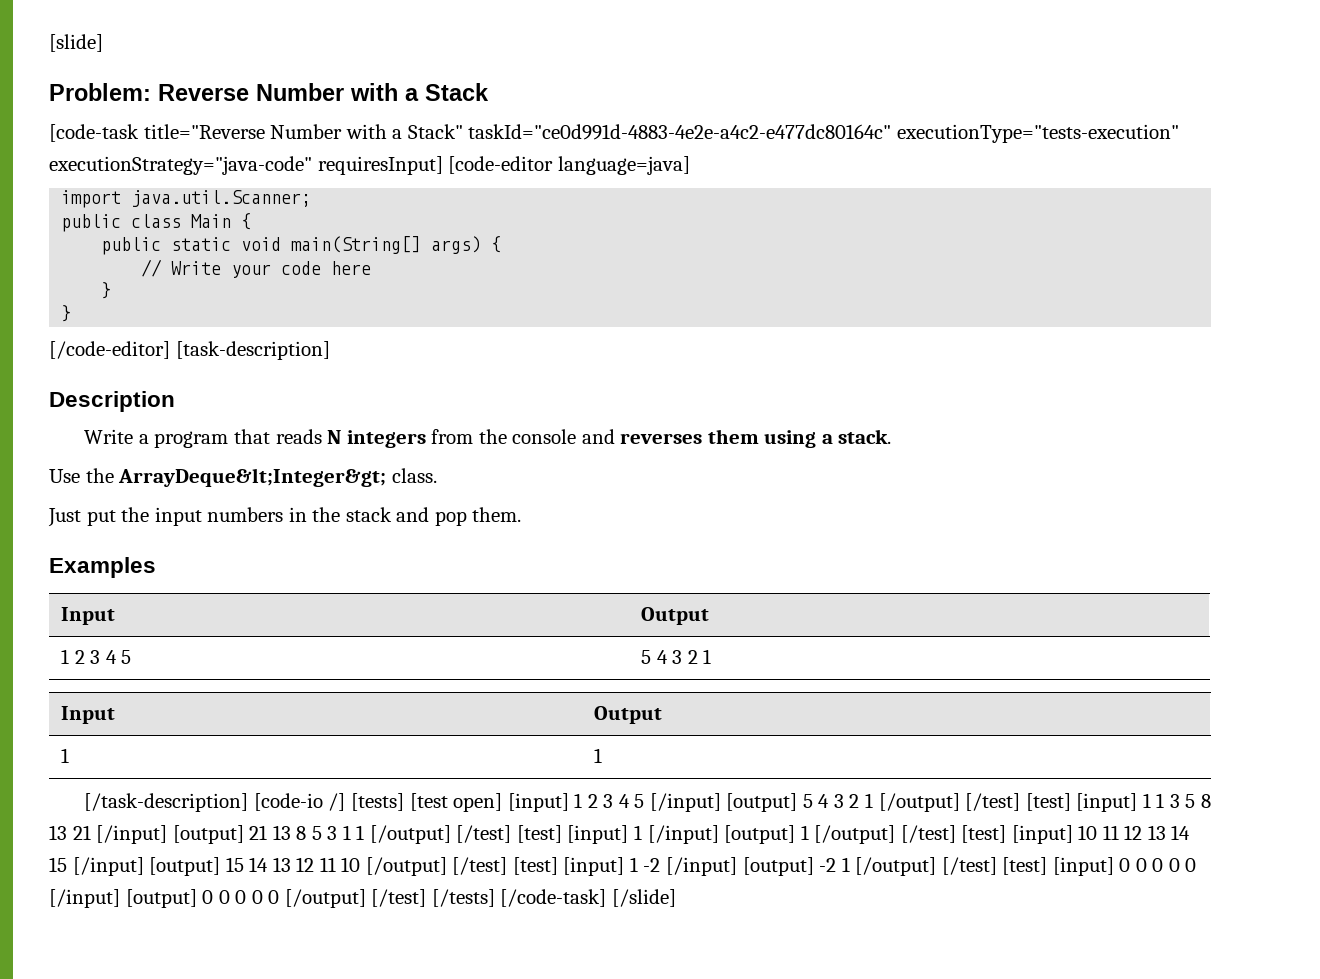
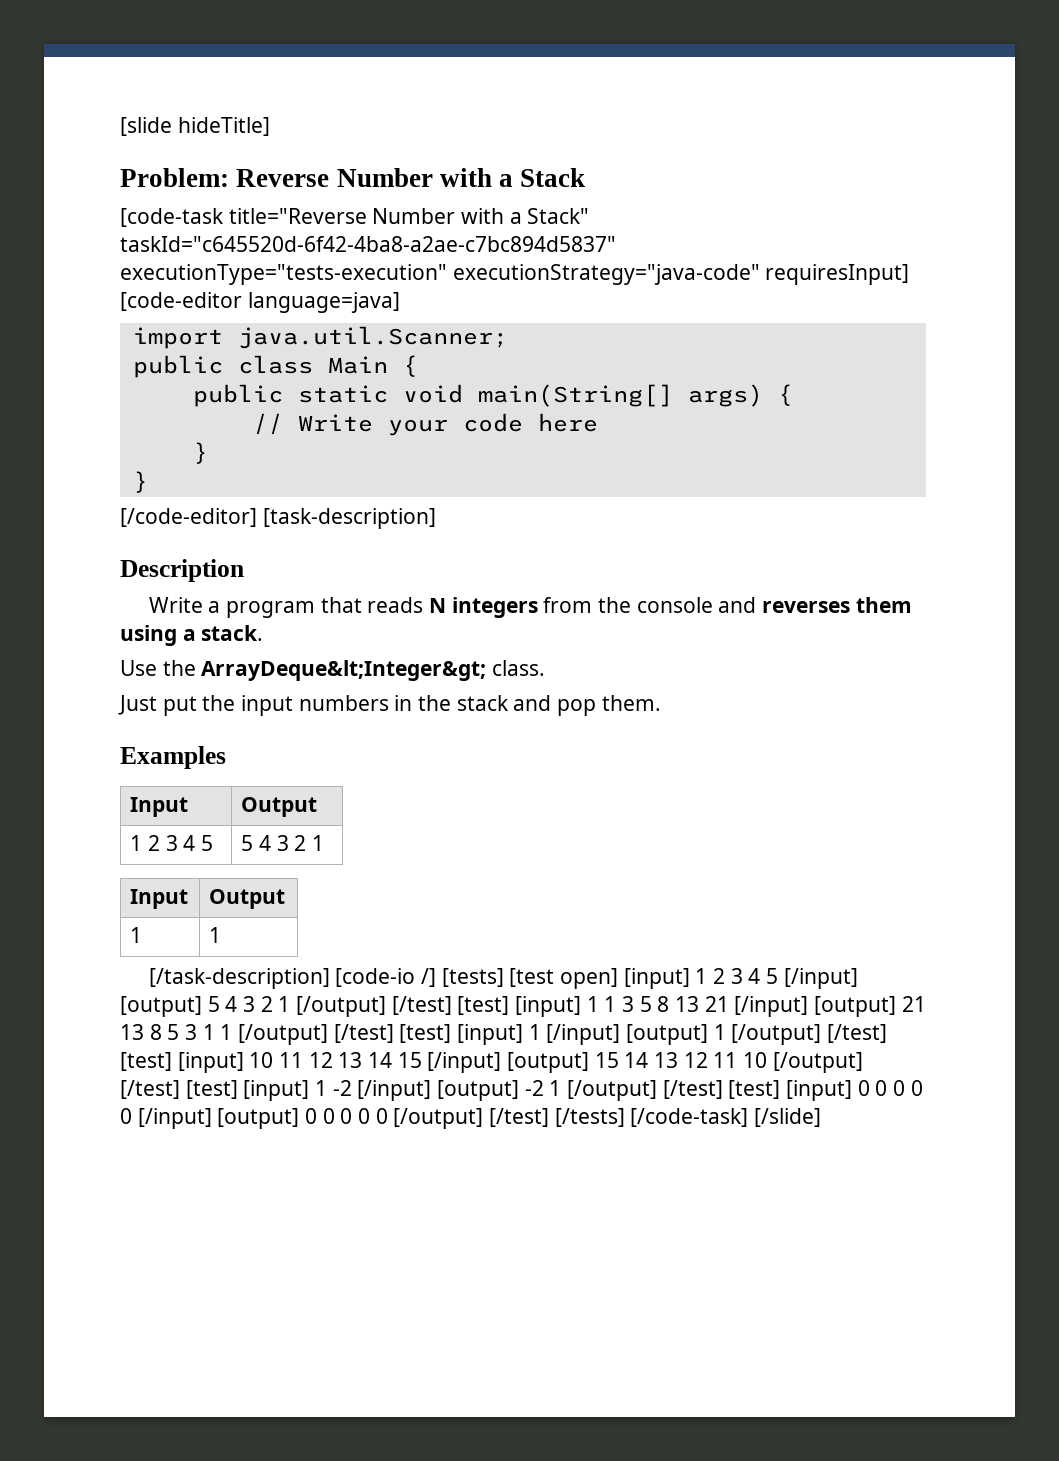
- [slide]
+ [slide hideTitle]
- [code-task title="Reverse Number with a Stack" taskId="ce0d991d-4883-4e2e-a4c2-e477dc80164c" executionType="tests-execution" executionStrategy="java-code" requiresInput] [code-editor language=java]
+ [code-task title="Reverse Number with a Stack" taskId="c645520d-6f42-4ba8-a2ae-c7bc894d5837" executionType="tests-execution" executionStrategy="java-code" requiresInput] [code-editor language=java]

